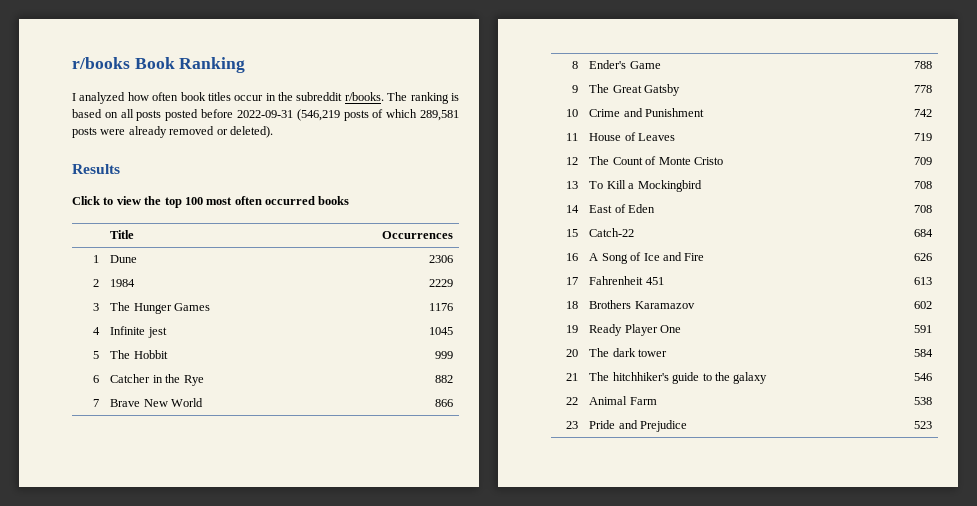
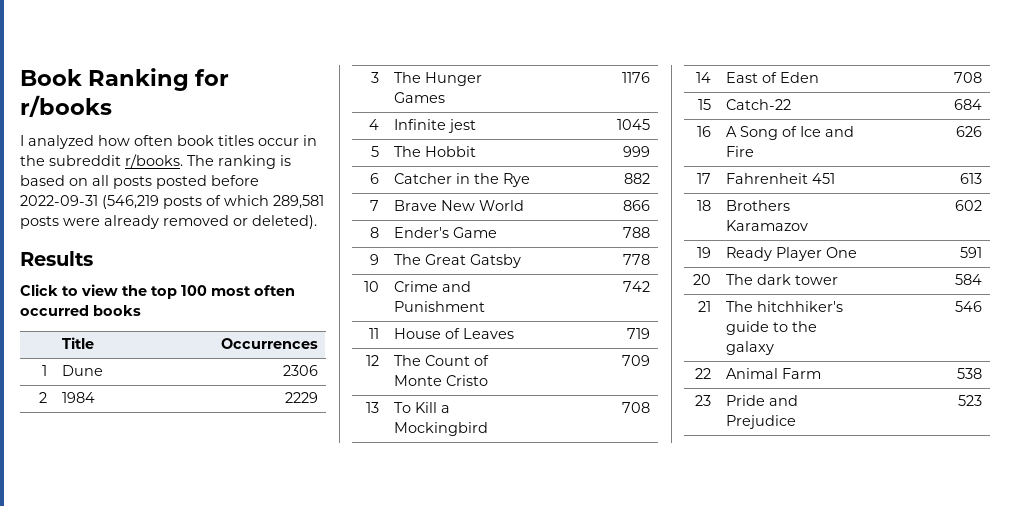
- r/books Book Ranking
+ Book Ranking for r/books

